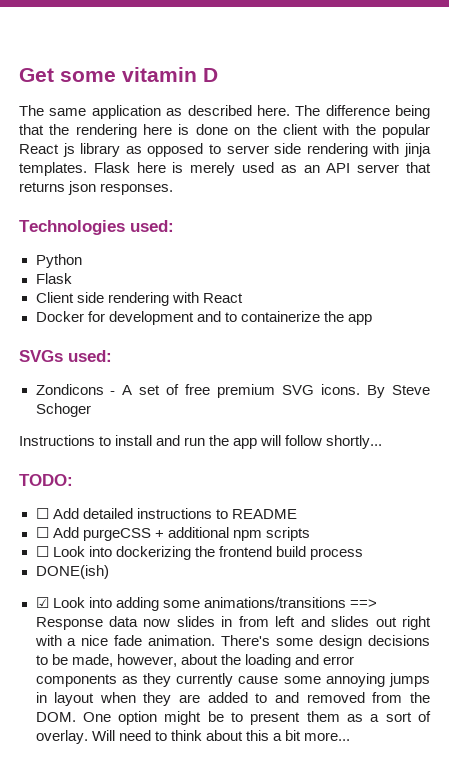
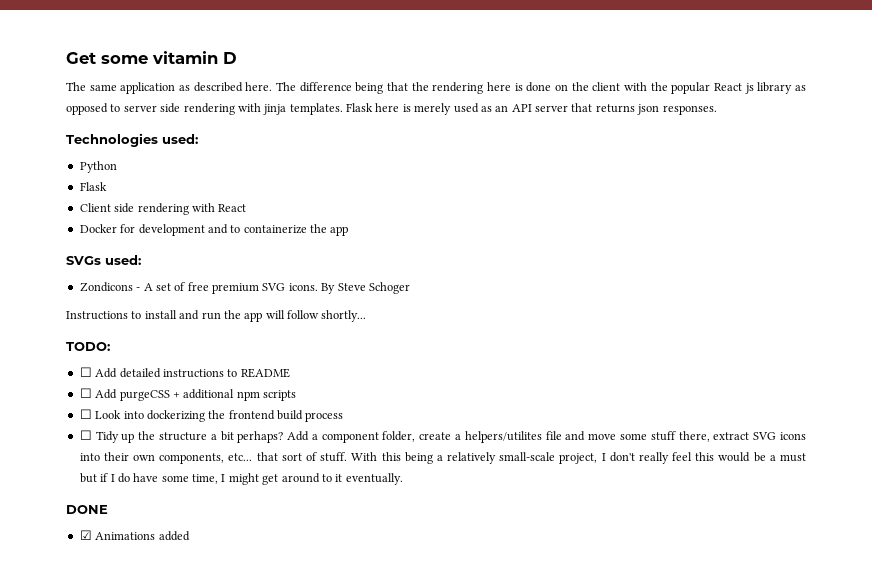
- DONE(ish)
- ☑ Look into adding some animations/transitions ==> Response data now slides in from left and slides out right with a nice fade animation. There's some design decisions to be made, however, about the loading and error components as they currently cause some annoying jumps in layout when they are added to and removed from the DOM. One option might be to present them as a sort of overlay. Will need to think about this a bit more...
+ ☐ Tidy up the structure a bit perhaps? Add a component folder, create a helpers/utilites file and move some stuff there, extract SVG icons into their own components, etc... that sort of stuff. With this being a relatively small-scale project, I don't really feel this would be a must but if I do have some time, I might get around to it eventually.
+ DONE
+ ☑ Animations added

